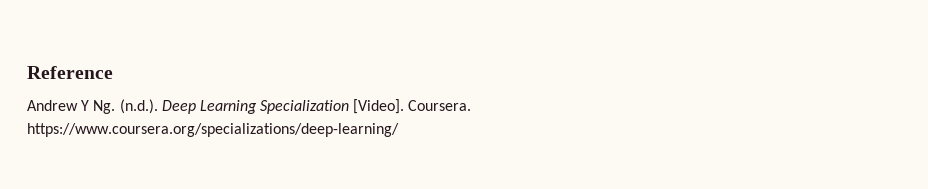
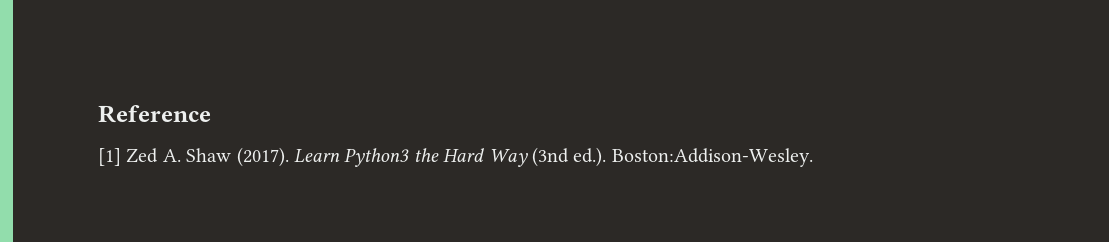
- Andrew Y Ng. (n.d.). Deep Learning Specialization [Video]. Coursera.
- https://www.coursera.org/specializations/deep-learning/
+ [1] Zed A. Shaw (2017). Learn Python3 the Hard Way (3nd ed.). Boston:Addison-Wesley.

